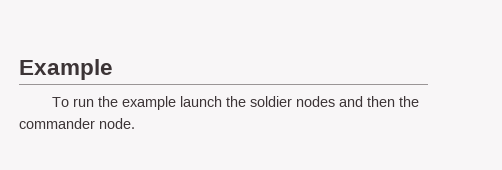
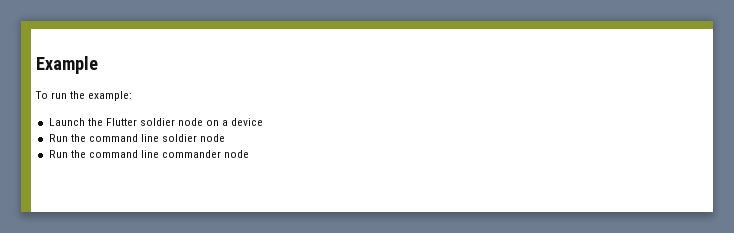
- To run the example launch the soldier nodes and then the commander node.
+ To run the example:
+ Launch the Flutter soldier node on a device
+ Run the command line soldier node
+ Run the command line commander node

